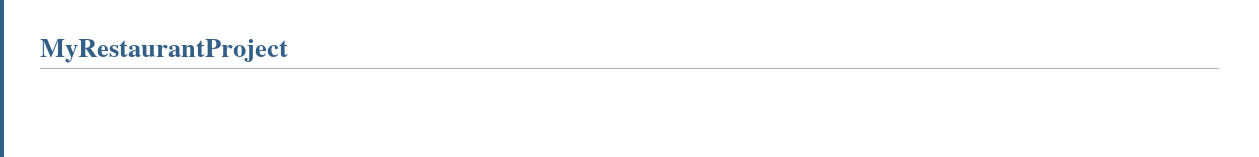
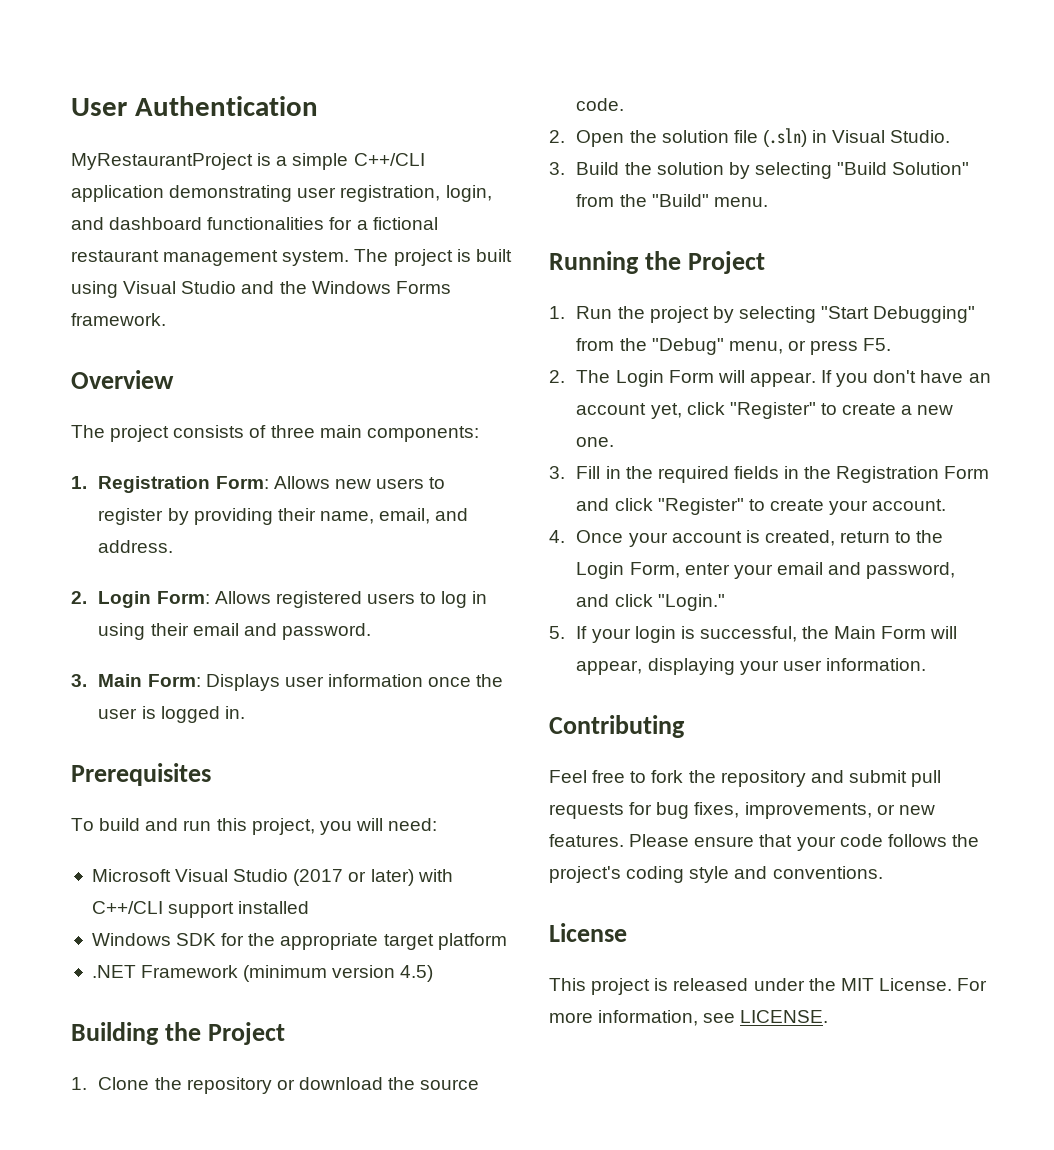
- MyRestaurantProject
+ User Authentication
+ MyRestaurantProject is a simple C++/CLI application demonstrating user registration, login, and dashboard functionalities for a fictional restaurant management system. The project is built using Visual Studio and the Windows Forms framework.
+ Overview
+ The project consists of three main components:
+ 1. Registration Form: Allows new users to register by providing their name, email, and address.
+ 2. Login Form: Allows registered users to log in using their email and password.
+ 3. Main Form: Displays user information once the user is logged in.
+ Prerequisites
+ To build and run this project, you will need:
+ Microsoft Visual Studio (2017 or later) with C++/CLI support installed
+ Windows SDK for the appropriate target platform
+ .NET Framework (minimum version 4.5)
+ Building the Project
+ 1. Clone the repository or download the source code.
+ 2. Open the solution file (.sln) in Visual Studio.
+ 3. Build the solution by selecting "Build Solution" from the "Build" menu.
+ Running the Project
+ 1. Run the project by selecting "Start Debugging" from the "Debug" menu, or press F5.
+ 2. The Login Form will appear. If you don't have an account yet, click "Register" to create a new one.
+ 3. Fill in the required fields in the Registration Form and click "Register" to create your account.
+ 4. Once your account is created, return to the Login Form, enter your email and password, and click "Login."
+ 5. If your login is successful, the Main Form will appear, displaying your user information.
+ Contributing
+ Feel free to fork the repository and submit pull requests for bug fixes, improvements, or new features. Please ensure that your code follows the project's coding style and conventions.
+ License
+ This project is released under the MIT License. For more information, see LICENSE.

